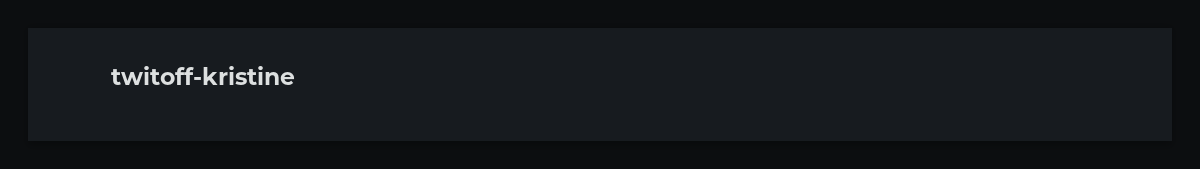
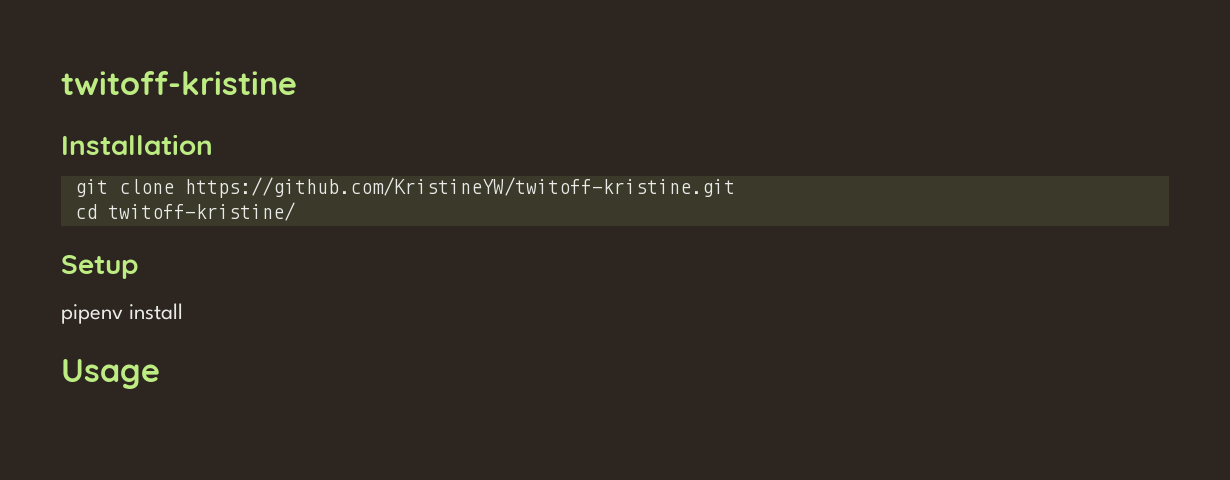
+ Installation
+ git clone https://github.com/KristineYW/twitoff-kristine.git
+ cd twitoff-kristine/
+ Setup
+ pipenv install
+ Usage

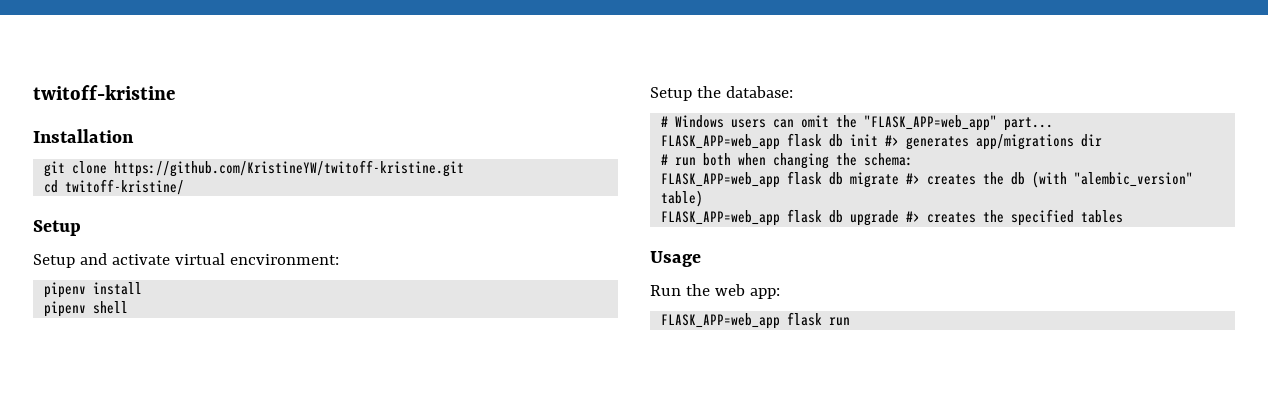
+ Setup and activate virtual encvironment:
  pipenv install
+ pipenv shell
+ Setup the database:
+ # Windows users can omit the "FLASK_APP=web_app" part...
+ FLASK_APP=web_app flask db init #> generates app/migrations dir
+ # run both when changing the schema:
+ FLASK_APP=web_app flask db migrate #> creates the db (with "alembic_version" table)
+ FLASK_APP=web_app flask db upgrade #> creates the specified tables
  Usage
+ Run the web app:
+ FLASK_APP=web_app flask run

